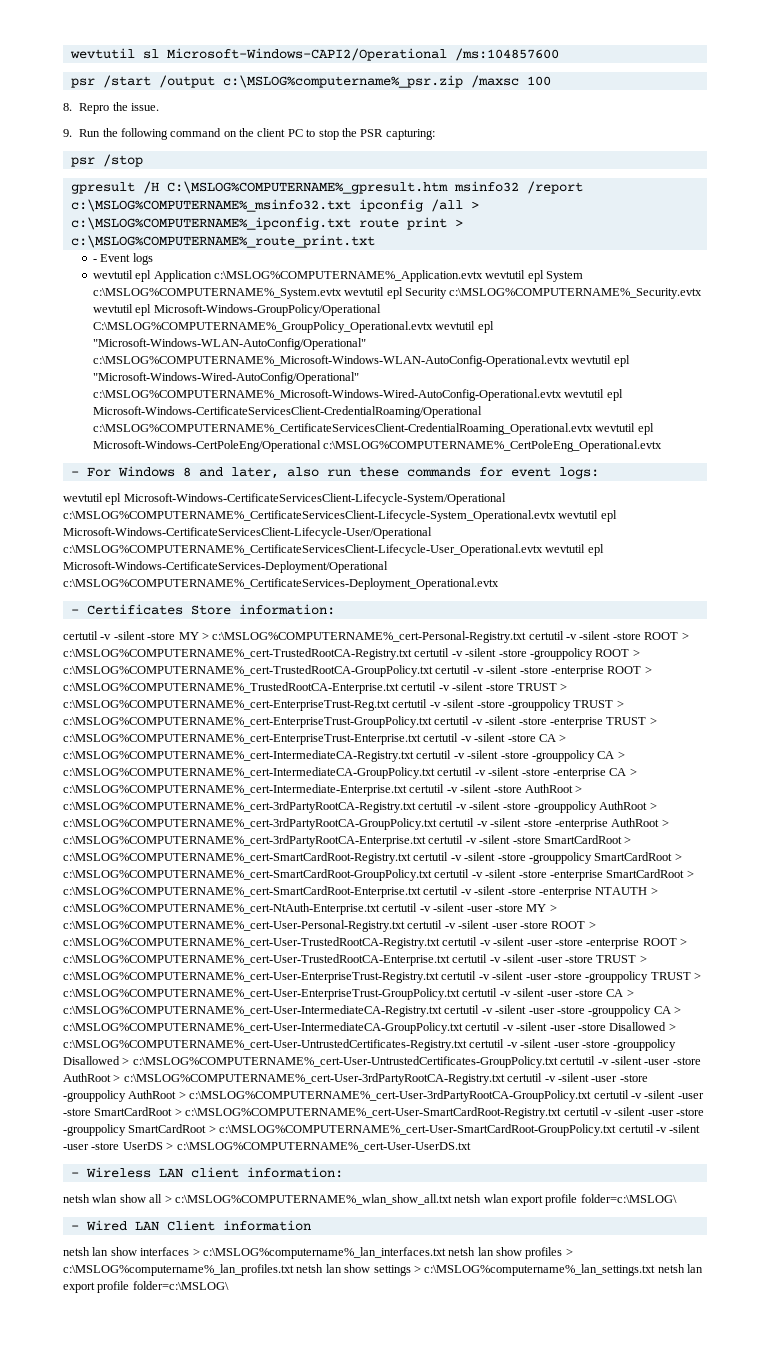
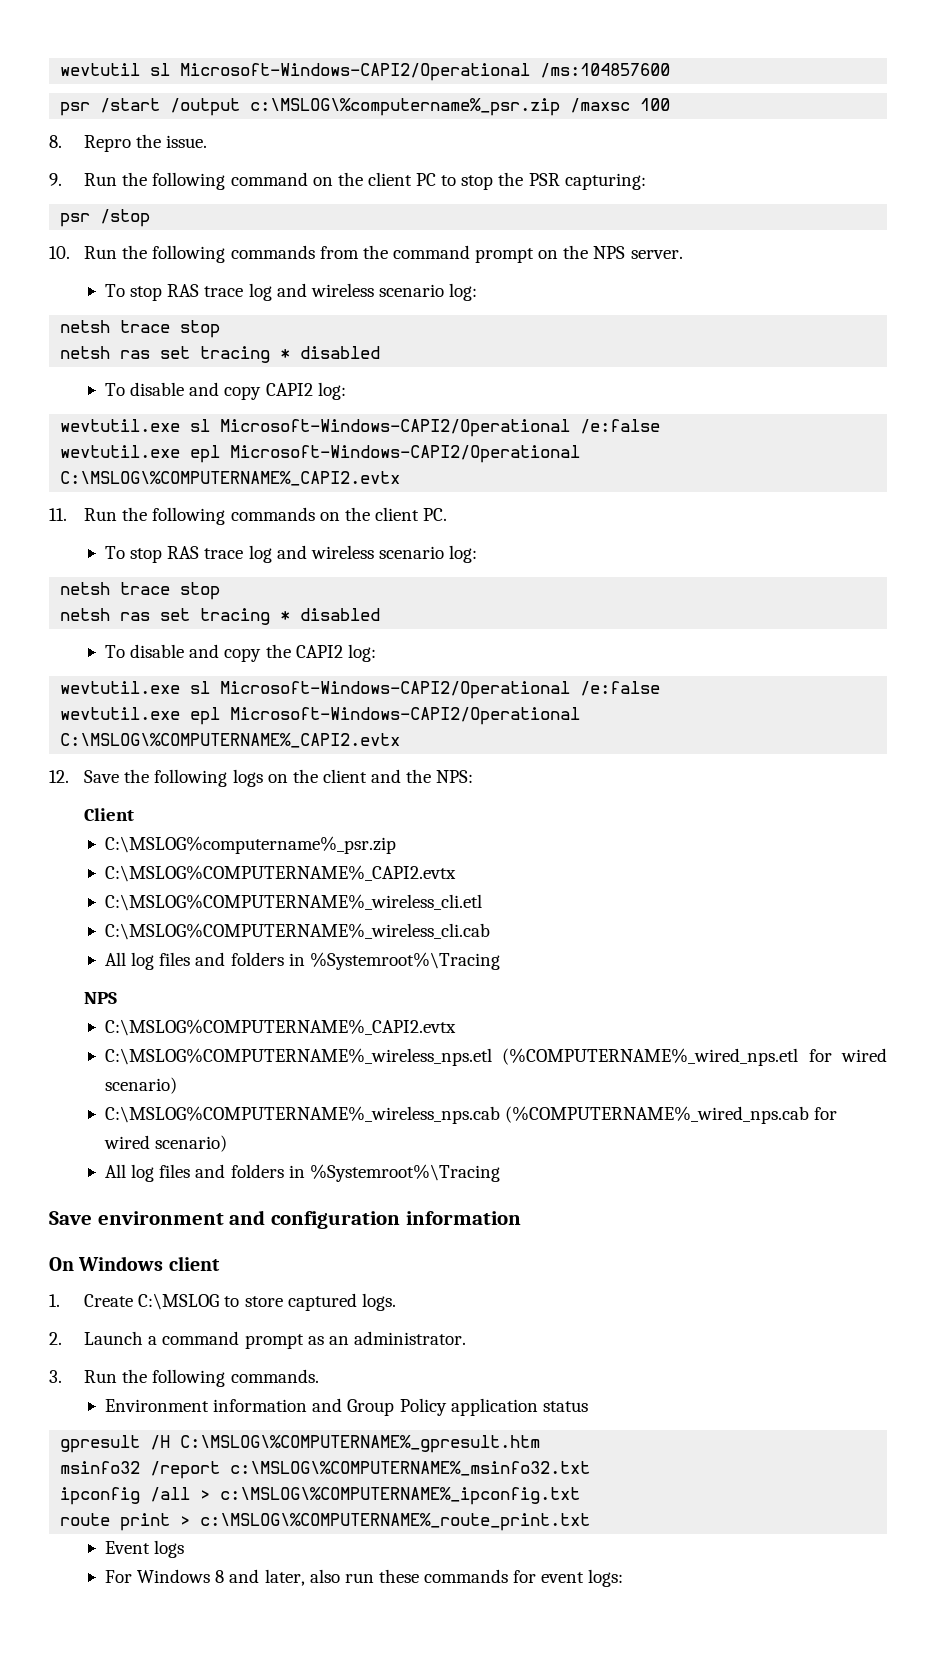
- psr /start /output c:\MSLOG%computername%_psr.zip /maxsc 100
+ psr /start /output c:\MSLOG\%computername%_psr.zip /maxsc 100
+ 10. Run the following commands from the command prompt on the NPS server.
+ To stop RAS trace log and wireless scenario log:
+ netsh trace stop
+ netsh ras set tracing * disabled
+ To disable and copy CAPI2 log:
+ wevtutil.exe sl Microsoft-Windows-CAPI2/Operational /e:false
+ wevtutil.exe epl Microsoft-Windows-CAPI2/Operational C:\MSLOG\%COMPUTERNAME%_CAPI2.evtx
+ 11. Run the following commands on the client PC.
+ To stop RAS trace log and wireless scenario log:
+ netsh trace stop
+ netsh ras set tracing * disabled
+ To disable and copy the CAPI2 log:
+ wevtutil.exe sl Microsoft-Windows-CAPI2/Operational /e:false
+ wevtutil.exe epl Microsoft-Windows-CAPI2/Operational C:\MSLOG\%COMPUTERNAME%_CAPI2.evtx
+ 12. Save the following logs on the client and the NPS:
+ Client
+ C:\MSLOG%computername%_psr.zip
+ C:\MSLOG%COMPUTERNAME%_CAPI2.evtx
+ C:\MSLOG%COMPUTERNAME%_wireless_cli.etl
+ C:\MSLOG%COMPUTERNAME%_wireless_cli.cab
+ All log files and folders in %Systemroot%\Tracing
+ NPS
+ C:\MSLOG%COMPUTERNAME%_CAPI2.evtx
+ C:\MSLOG%COMPUTERNAME%_wireless_nps.etl (%COMPUTERNAME%_wired_nps.etl for wired scenario)
+ C:\MSLOG%COMPUTERNAME%_wireless_nps.cab (%COMPUTERNAME%_wired_nps.cab for wired scenario)
+ All log files and folders in %Systemroot%\Tracing
+ Save environment and configuration information
+ On Windows client
+ 1. Create C:\MSLOG to store captured logs.
+ 2. Launch a command prompt as an administrator.
+ 3. Run the following commands.
+ Environment information and Group Policy application status
- gpresult /H C:\MSLOG%COMPUTERNAME%_gpresult.htm msinfo32 /report c:\MSLOG%COMPUTERNAME%_msinfo32.txt ipconfig /all > c:\MSLOG%COMPUTERNAME%_ipconfig.txt route print > c:\MSLOG%COMPUTERNAME%_route_print.txt
- - Event logs
+ gpresult /H C:\MSLOG\%COMPUTERNAME%_gpresult.htm
+ msinfo32 /report c:\MSLOG\%COMPUTERNAME%_msinfo32.txt
+ ipconfig /all > c:\MSLOG\%COMPUTERNAME%_ipconfig.txt
+ route print > c:\MSLOG\%COMPUTERNAME%_route_print.txt
+ Event logs
- wevtutil epl Application c:\MSLOG%COMPUTERNAME%_Application.evtx wevtutil epl System c:\MSLOG%COMPUTERNAME%_System.evtx wevtutil epl Security c:\MSLOG%COMPUTERNAME%_Security.evtx wevtutil epl Microsoft-Windows-GroupPolicy/Operational C:\MSLOG%COMPUTERNAME%_GroupPolicy_Operational.evtx wevtutil epl "Microsoft-Windows-WLAN-AutoConfig/Operational" c:\MSLOG%COMPUTERNAME%_Microsoft-Windows-WLAN-AutoConfig-Operational.evtx wevtutil epl "Microsoft-Windows-Wired-AutoConfig/Operational" c:\MSLOG%COMPUTERNAME%_Microsoft-Windows-Wired-AutoConfig-Operational.evtx wevtutil epl Microsoft-Windows-CertificateServicesClient-CredentialRoaming/Operational c:\MSLOG%COMPUTERNAME%_CertificateServicesClient-CredentialRoaming_Operational.evtx wevtutil epl Microsoft-Windows-CertPoleEng/Operational c:\MSLOG%COMPUTERNAME%_CertPoleEng_Operational.evtx
- - For Windows 8 and later, also run these commands for event logs:
+ For Windows 8 and later, also run these commands for event logs:
- wevtutil epl Microsoft-Windows-CertificateServicesClient-Lifecycle-System/Operational c:\MSLOG%COMPUTERNAME%_CertificateServicesClient-Lifecycle-System_Operational.evtx wevtutil epl Microsoft-Windows-CertificateServicesClient-Lifecycle-User/Operational c:\MSLOG%COMPUTERNAME%_CertificateServicesClient-Lifecycle-User_Operational.evtx wevtutil epl Microsoft-Windows-CertificateServices-Deployment/Operational c:\MSLOG%COMPUTERNAME%_CertificateServices-Deployment_Operational.evtx
- - Certificates Store information:
- certutil -v -silent -store MY > c:\MSLOG%COMPUTERNAME%_cert-Personal-Registry.txt certutil -v -silent -store ROOT > c:\MSLOG%COMPUTERNAME%_cert-TrustedRootCA-Registry.txt certutil -v -silent -store -grouppolicy ROOT > c:\MSLOG%COMPUTERNAME%_cert-TrustedRootCA-GroupPolicy.txt certutil -v -silent -store -enterprise ROOT > c:\MSLOG%COMPUTERNAME%_TrustedRootCA-Enterprise.txt certutil -v -silent -store TRUST > c:\MSLOG%COMPUTERNAME%_cert-EnterpriseTrust-Reg.txt certutil -v -silent -store -grouppolicy TRUST > c:\MSLOG%COMPUTERNAME%_cert-EnterpriseTrust-GroupPolicy.txt certutil -v -silent -store -enterprise TRUST > c:\MSLOG%COMPUTERNAME%_cert-EnterpriseTrust-Enterprise.txt certutil -v -silent -store CA > c:\MSLOG%COMPUTERNAME%_cert-IntermediateCA-Registry.txt certutil -v -silent -store -grouppolicy CA > c:\MSLOG%COMPUTERNAME%_cert-IntermediateCA-GroupPolicy.txt certutil -v -silent -store -enterprise CA > c:\MSLOG%COMPUTERNAME%_cert-Intermediate-Enterprise.txt certutil -v -silent -store AuthRoot > c:\MSLOG%COMPUTERNAME%_cert-3rdPartyRootCA-Registry.txt certutil -v -silent -store -grouppolicy AuthRoot > c:\MSLOG%COMPUTERNAME%_cert-3rdPartyRootCA-GroupPolicy.txt certutil -v -silent -store -enterprise AuthRoot > c:\MSLOG%COMPUTERNAME%_cert-3rdPartyRootCA-Enterprise.txt certutil -v -silent -store SmartCardRoot > c:\MSLOG%COMPUTERNAME%_cert-SmartCardRoot-Registry.txt certutil -v -silent -store -grouppolicy SmartCardRoot > c:\MSLOG%COMPUTERNAME%_cert-SmartCardRoot-GroupPolicy.txt certutil -v -silent -store -enterprise SmartCardRoot > c:\MSLOG%COMPUTERNAME%_cert-SmartCardRoot-Enterprise.txt certutil -v -silent -store -enterprise NTAUTH > c:\MSLOG%COMPUTERNAME%_cert-NtAuth-Enterprise.txt certutil -v -silent -user -store MY > c:\MSLOG%COMPUTERNAME%_cert-User-Personal-Registry.txt certutil -v -silent -user -store ROOT > c:\MSLOG%COMPUTERNAME%_cert-User-TrustedRootCA-Registry.txt certutil -v -silent -user -store -enterprise ROOT > c:\MSLOG%COMPUTERNAME%_cert-User-TrustedRootCA-Enterprise.txt certutil -v -silent -user -store TRUST > c:\MSLOG%COMPUTERNAME%_cert-User-EnterpriseTrust-Registry.txt certutil -v -silent -user -store -grouppolicy TRUST > c:\MSLOG%COMPUTERNAME%_cert-User-EnterpriseTrust-GroupPolicy.txt certutil -v -silent -user -store CA > c:\MSLOG%COMPUTERNAME%_cert-User-IntermediateCA-Registry.txt certutil -v -silent -user -store -grouppolicy CA > c:\MSLOG%COMPUTERNAME%_cert-User-IntermediateCA-GroupPolicy.txt certutil -v -silent -user -store Disallowed > c:\MSLOG%COMPUTERNAME%_cert-User-UntrustedCertificates-Registry.txt certutil -v -silent -user -store -grouppolicy Disallowed > c:\MSLOG%COMPUTERNAME%_cert-User-UntrustedCertificates-GroupPolicy.txt certutil -v -silent -user -store AuthRoot > c:\MSLOG%COMPUTERNAME%_cert-User-3rdPartyRootCA-Registry.txt certutil -v -silent -user -store -grouppolicy AuthRoot > c:\MSLOG%COMPUTERNAME%_cert-User-3rdPartyRootCA-GroupPolicy.txt certutil -v -silent -user -store SmartCardRoot > c:\MSLOG%COMPUTERNAME%_cert-User-SmartCardRoot-Registry.txt certutil -v -silent -user -store -grouppolicy SmartCardRoot > c:\MSLOG%COMPUTERNAME%_cert-User-SmartCardRoot-GroupPolicy.txt certutil -v -silent -user -store UserDS > c:\MSLOG%COMPUTERNAME%_cert-User-UserDS.txt
- - Wireless LAN client information:
- netsh wlan show all > c:\MSLOG%COMPUTERNAME%_wlan_show_all.txt netsh wlan export profile folder=c:\MSLOG\
- - Wired LAN Client information
- netsh lan show interfaces > c:\MSLOG%computername%_lan_interfaces.txt netsh lan show profiles > c:\MSLOG%computername%_lan_profiles.txt netsh lan show settings > c:\MSLOG%computername%_lan_settings.txt netsh lan export profile folder=c:\MSLOG\

